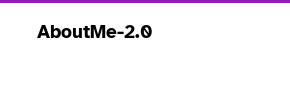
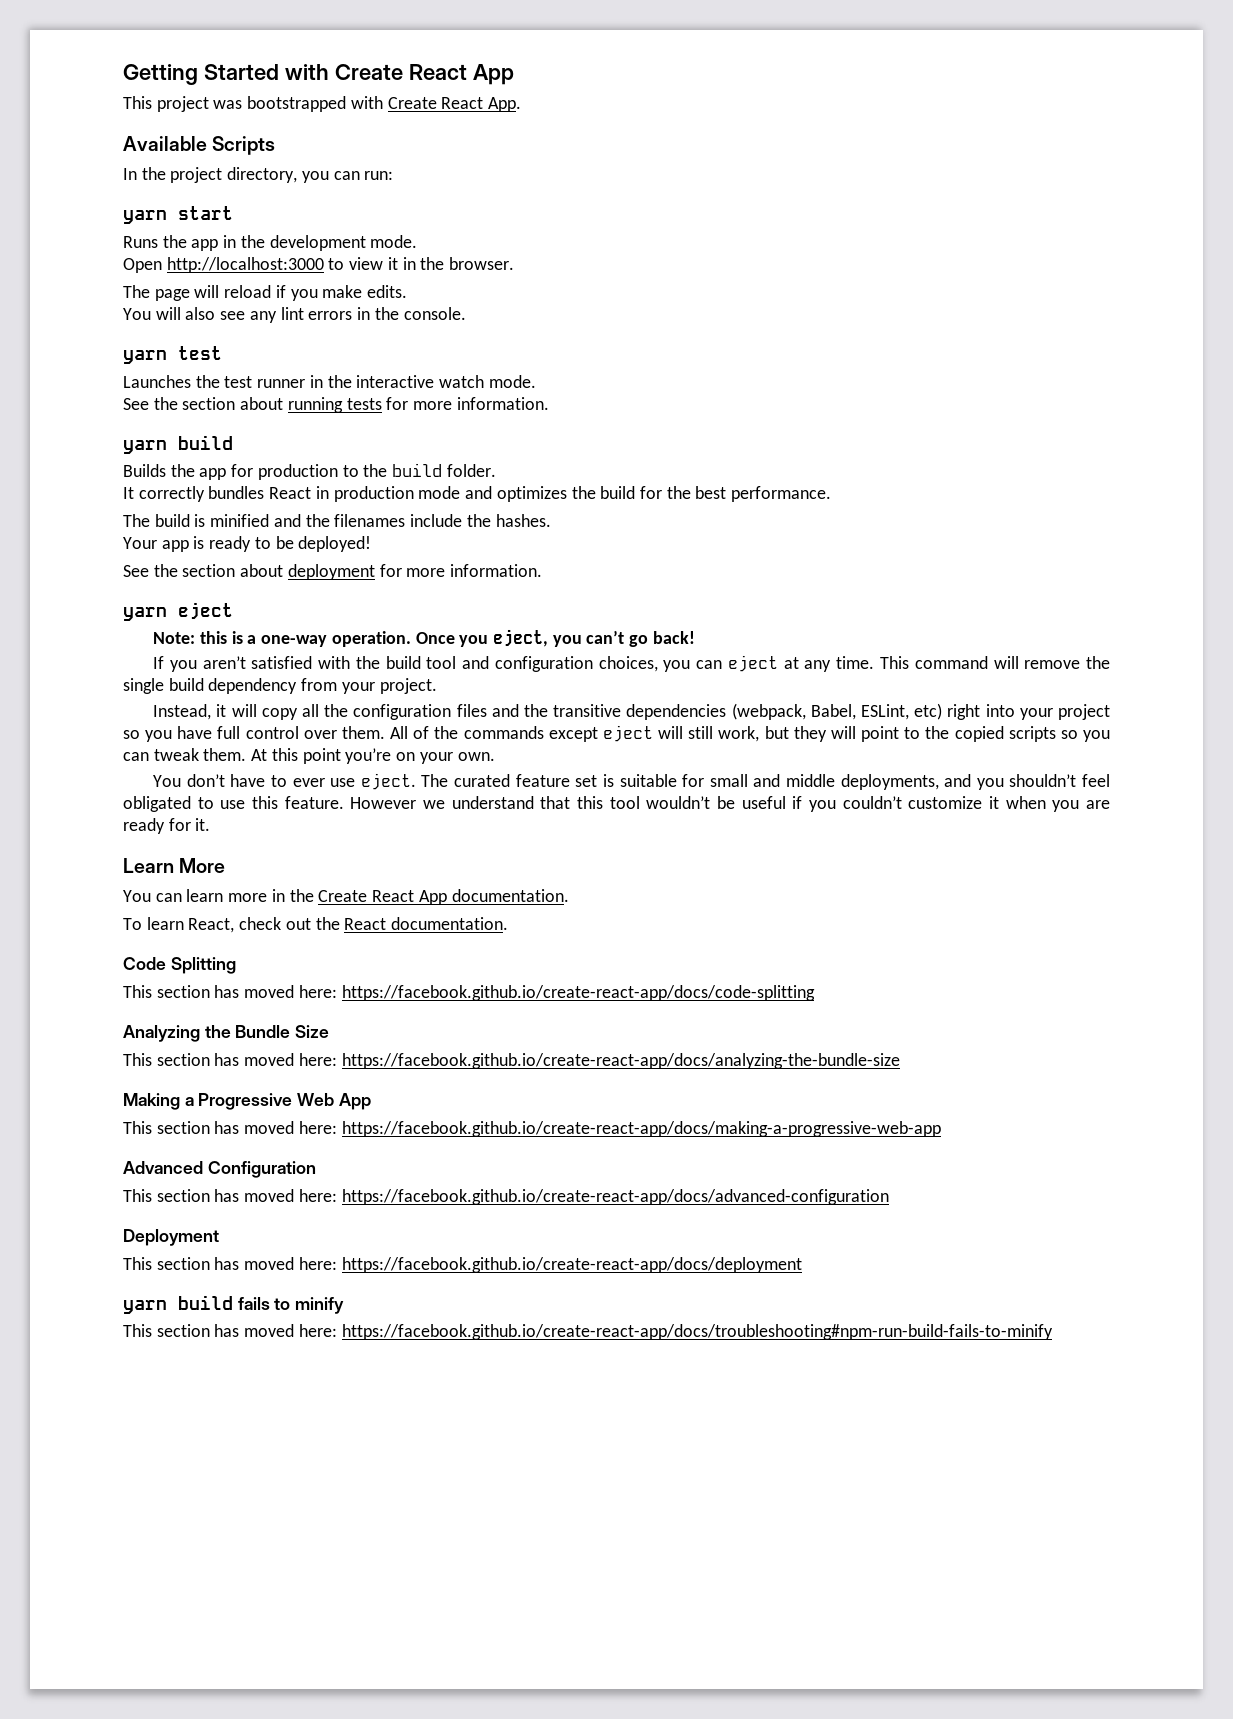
- AboutMe-2.0
+ Getting Started with Create React App
+ This project was bootstrapped with Create React App.
+ Available Scripts
+ In the project directory, you can run:
+ yarn start
+ Runs the app in the development mode.
+ Open http://localhost:3000 to view it in the browser.
+ The page will reload if you make edits.
+ You will also see any lint errors in the console.
+ yarn test
+ Launches the test runner in the interactive watch mode.
+ See the section about running tests for more information.
+ yarn build
+ Builds the app for production to the build folder.
+ It correctly bundles React in production mode and optimizes the build for the best performance.
+ The build is minified and the filenames include the hashes.
+ Your app is ready to be deployed!
+ See the section about deployment for more information.
+ yarn eject
+ Note: this is a one-way operation. Once you eject, you can’t go back!
+ If you aren’t satisfied with the build tool and configuration choices, you can eject at any time. This command will remove the single build dependency from your project.
+ Instead, it will copy all the configuration files and the transitive dependencies (webpack, Babel, ESLint, etc) right into your project so you have full control over them. All of the commands except eject will still work, but they will point to the copied scripts so you can tweak them. At this point you’re on your own.
+ You don’t have to ever use eject. The curated feature set is suitable for small and middle deployments, and you shouldn’t feel obligated to use this feature. However we understand that this tool wouldn’t be useful if you couldn’t customize it when you are ready for it.
+ Learn More
+ You can learn more in the Create React App documentation.
+ To learn React, check out the React documentation.
+ Code Splitting
+ This section has moved here: https://facebook.github.io/create-react-app/docs/code-splitting
+ Analyzing the Bundle Size
+ This section has moved here: https://facebook.github.io/create-react-app/docs/analyzing-the-bundle-size
+ Making a Progressive Web App
+ This section has moved here: https://facebook.github.io/create-react-app/docs/making-a-progressive-web-app
+ Advanced Configuration
+ This section has moved here: https://facebook.github.io/create-react-app/docs/advanced-configuration
+ Deployment
+ This section has moved here: https://facebook.github.io/create-react-app/docs/deployment
+ yarn build fails to minify
+ This section has moved here: https://facebook.github.io/create-react-app/docs/troubleshooting#npm-run-build-fails-to-minify

